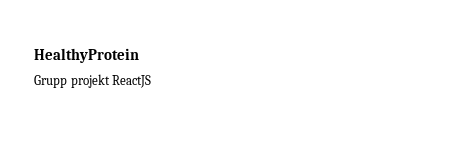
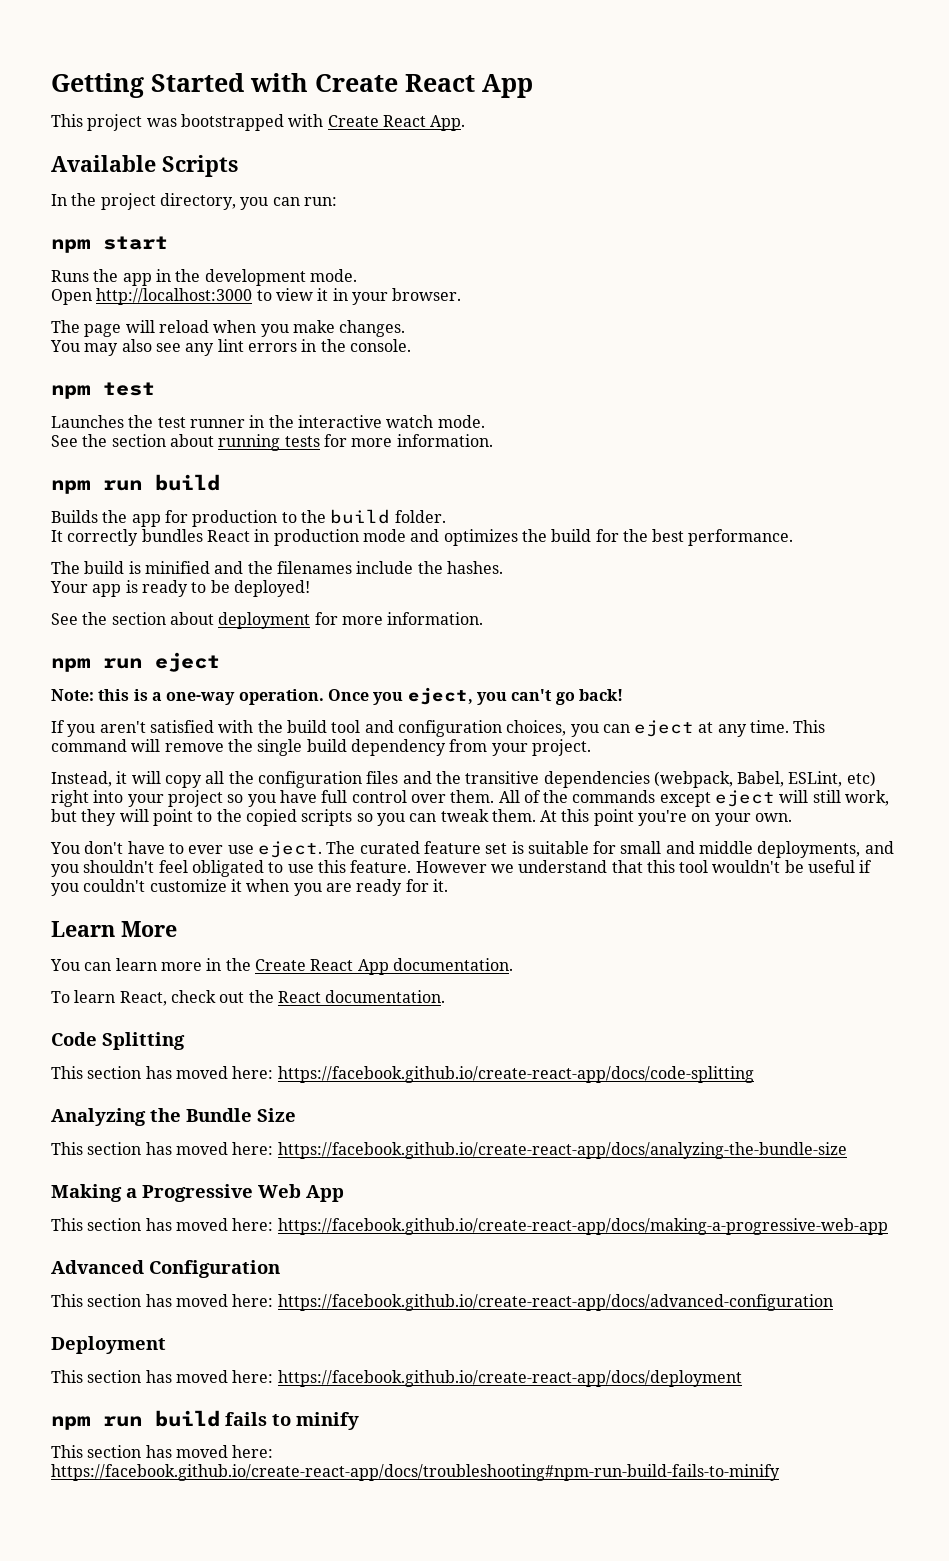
- HealthyProtein
- Grupp projekt ReactJS
+ Getting Started with Create React App
+ This project was bootstrapped with Create React App.
+ Available Scripts
+ In the project directory, you can run:
+ npm start
+ Runs the app in the development mode.
+ Open http://localhost:3000 to view it in your browser.
+ The page will reload when you make changes.
+ You may also see any lint errors in the console.
+ npm test
+ Launches the test runner in the interactive watch mode.
+ See the section about running tests for more information.
+ npm run build
+ Builds the app for production to the build folder.
+ It correctly bundles React in production mode and optimizes the build for the best performance.
+ The build is minified and the filenames include the hashes.
+ Your app is ready to be deployed!
+ See the section about deployment for more information.
+ npm run eject
+ Note: this is a one-way operation. Once you eject, you can't go back!
+ If you aren't satisfied with the build tool and configuration choices, you can eject at any time. This command will remove the single build dependency from your project.
+ Instead, it will copy all the configuration files and the transitive dependencies (webpack, Babel, ESLint, etc) right into your project so you have full control over them. All of the commands except eject will still work, but they will point to the copied scripts so you can tweak them. At this point you're on your own.
+ You don't have to ever use eject. The curated feature set is suitable for small and middle deployments, and you shouldn't feel obligated to use this feature. However we understand that this tool wouldn't be useful if you couldn't customize it when you are ready for it.
+ Learn More
+ You can learn more in the Create React App documentation.
+ To learn React, check out the React documentation.
+ Code Splitting
+ This section has moved here: https://facebook.github.io/create-react-app/docs/code-splitting
+ Analyzing the Bundle Size
+ This section has moved here: https://facebook.github.io/create-react-app/docs/analyzing-the-bundle-size
+ Making a Progressive Web App
+ This section has moved here: https://facebook.github.io/create-react-app/docs/making-a-progressive-web-app
+ Advanced Configuration
+ This section has moved here: https://facebook.github.io/create-react-app/docs/advanced-configuration
+ Deployment
+ This section has moved here: https://facebook.github.io/create-react-app/docs/deployment
+ npm run build fails to minify
+ This section has moved here: https://facebook.github.io/create-react-app/docs/troubleshooting#npm-run-build-fails-to-minify

